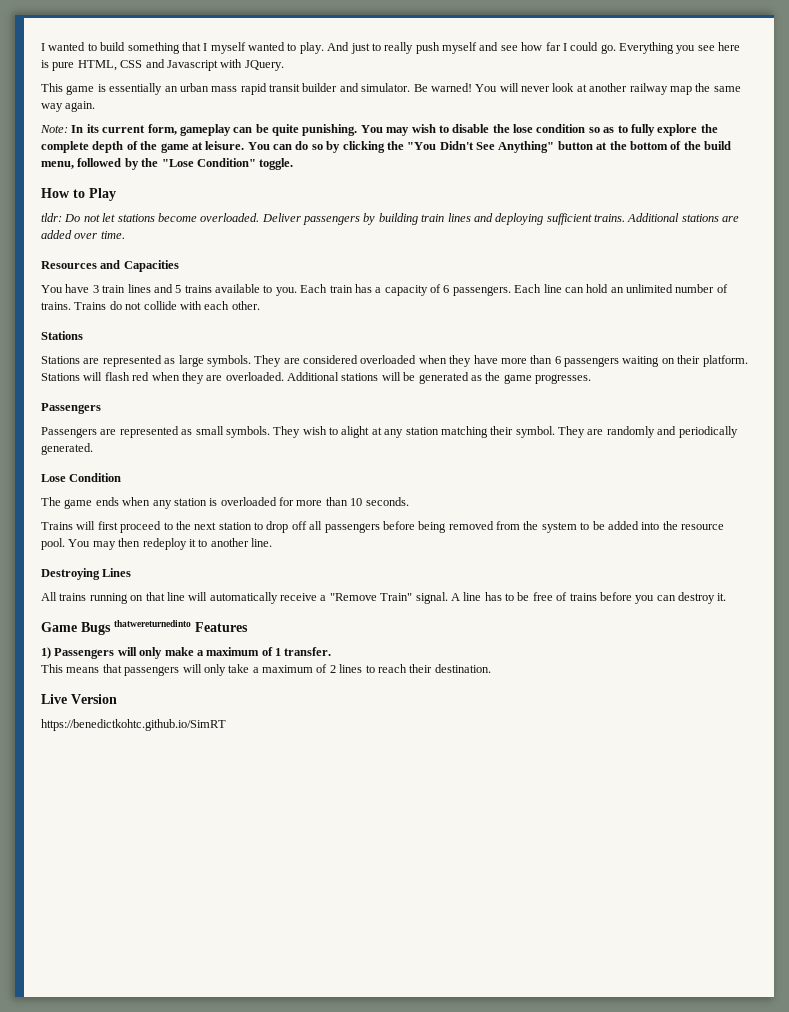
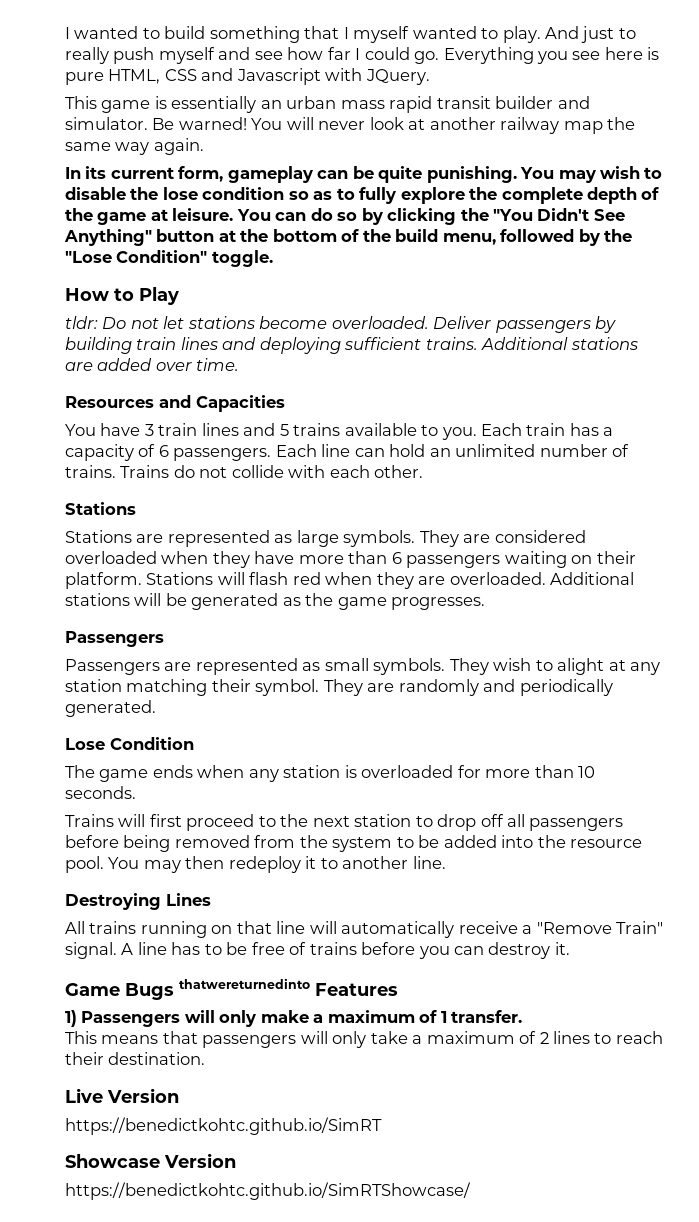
- Note: In its current form, gameplay can be quite punishing.
+ In its current form, gameplay can be quite punishing.
+ Showcase Version
+ https://benedictkohtc.github.io/SimRTShowcase/

